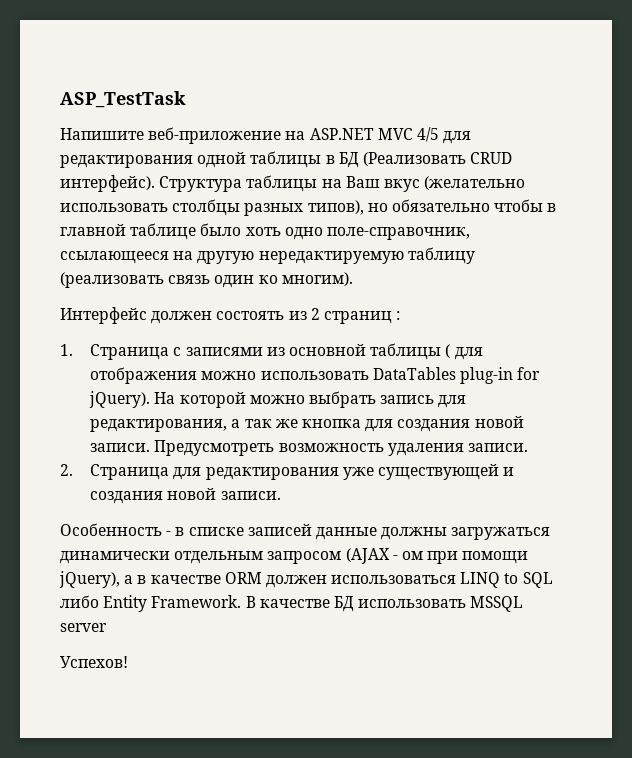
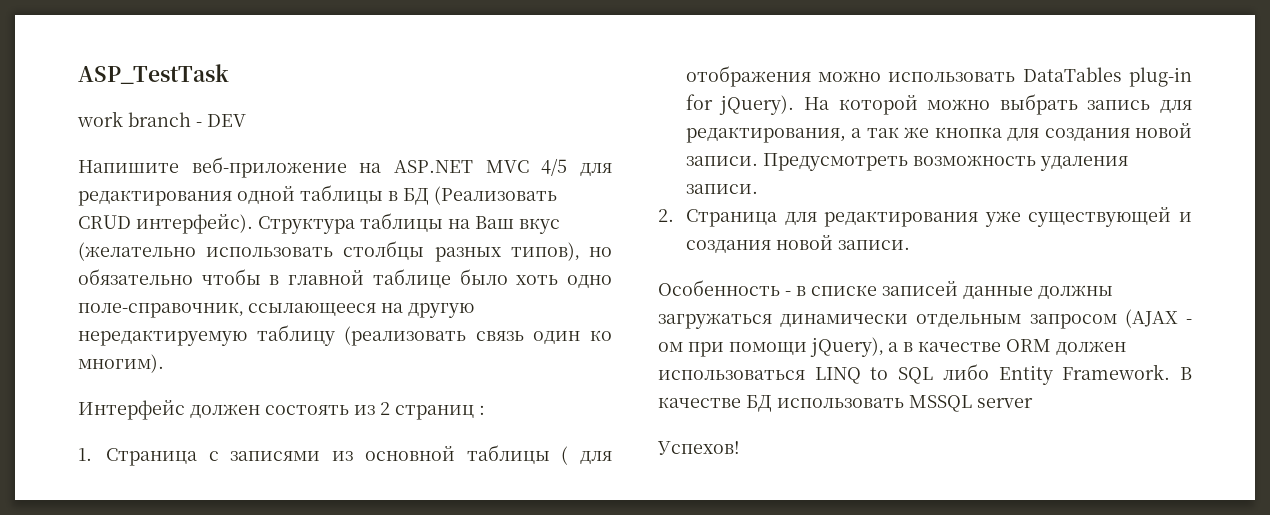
+ work branch - DEV

